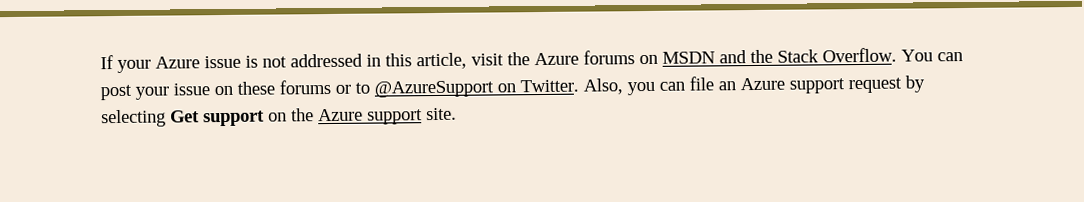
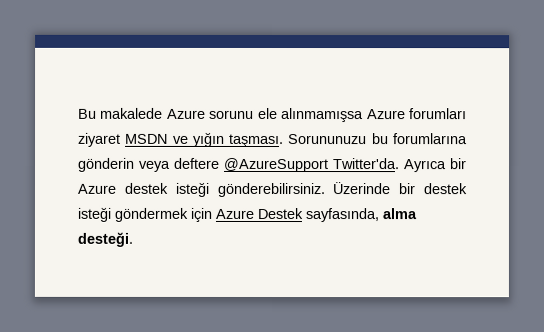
- If your Azure issue is not addressed in this article, visit the Azure forums on MSDN and the Stack Overflow. You can post your issue on these forums or to @AzureSupport on Twitter. Also, you can file an Azure support request by selecting Get support on the Azure support site.
+ Bu makalede Azure sorunu ele alınmamışsa Azure forumları ziyaret MSDN ve yığın taşması. Sorununuzu bu forumlarına gönderin veya deftere @AzureSupport Twitter'da. Ayrıca bir Azure destek isteği gönderebilirsiniz. Üzerinde bir destek isteği göndermek için Azure Destek sayfasında, alma desteği.

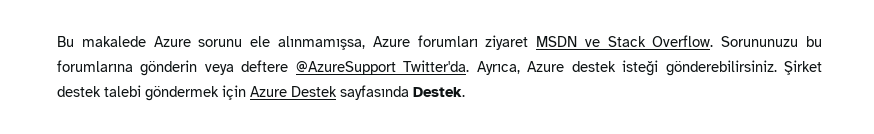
- Bu makalede Azure sorunu ele alınmamışsa Azure forumları ziyaret MSDN ve yığın taşması.
+ Bu makalede Azure sorunu ele alınmamışsa, Azure forumları ziyaret MSDN ve Stack Overflow.
- Ayrıca bir Azure destek isteği gönderebilirsiniz.
+ Ayrıca, Azure destek isteği gönderebilirsiniz.
- Üzerinde bir destek isteği göndermek için Azure Destek sayfasında, alma desteği.
+ Şirket destek talebi göndermek için Azure Destek sayfasında Destek.

